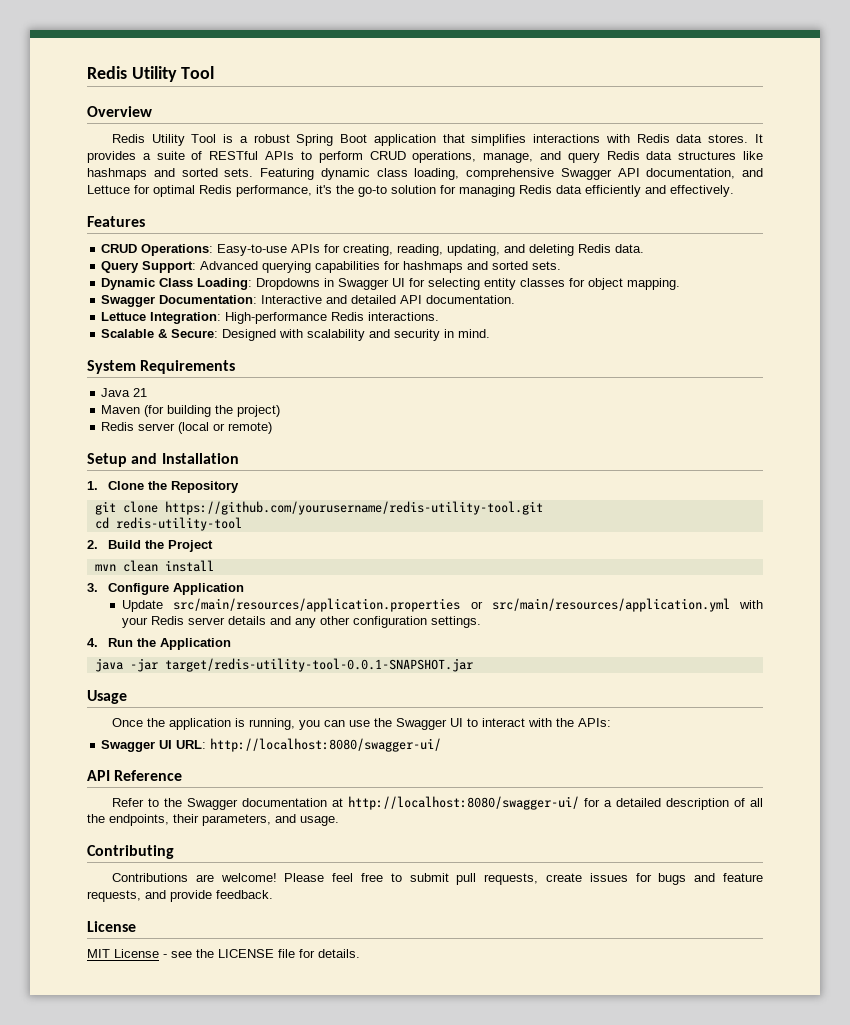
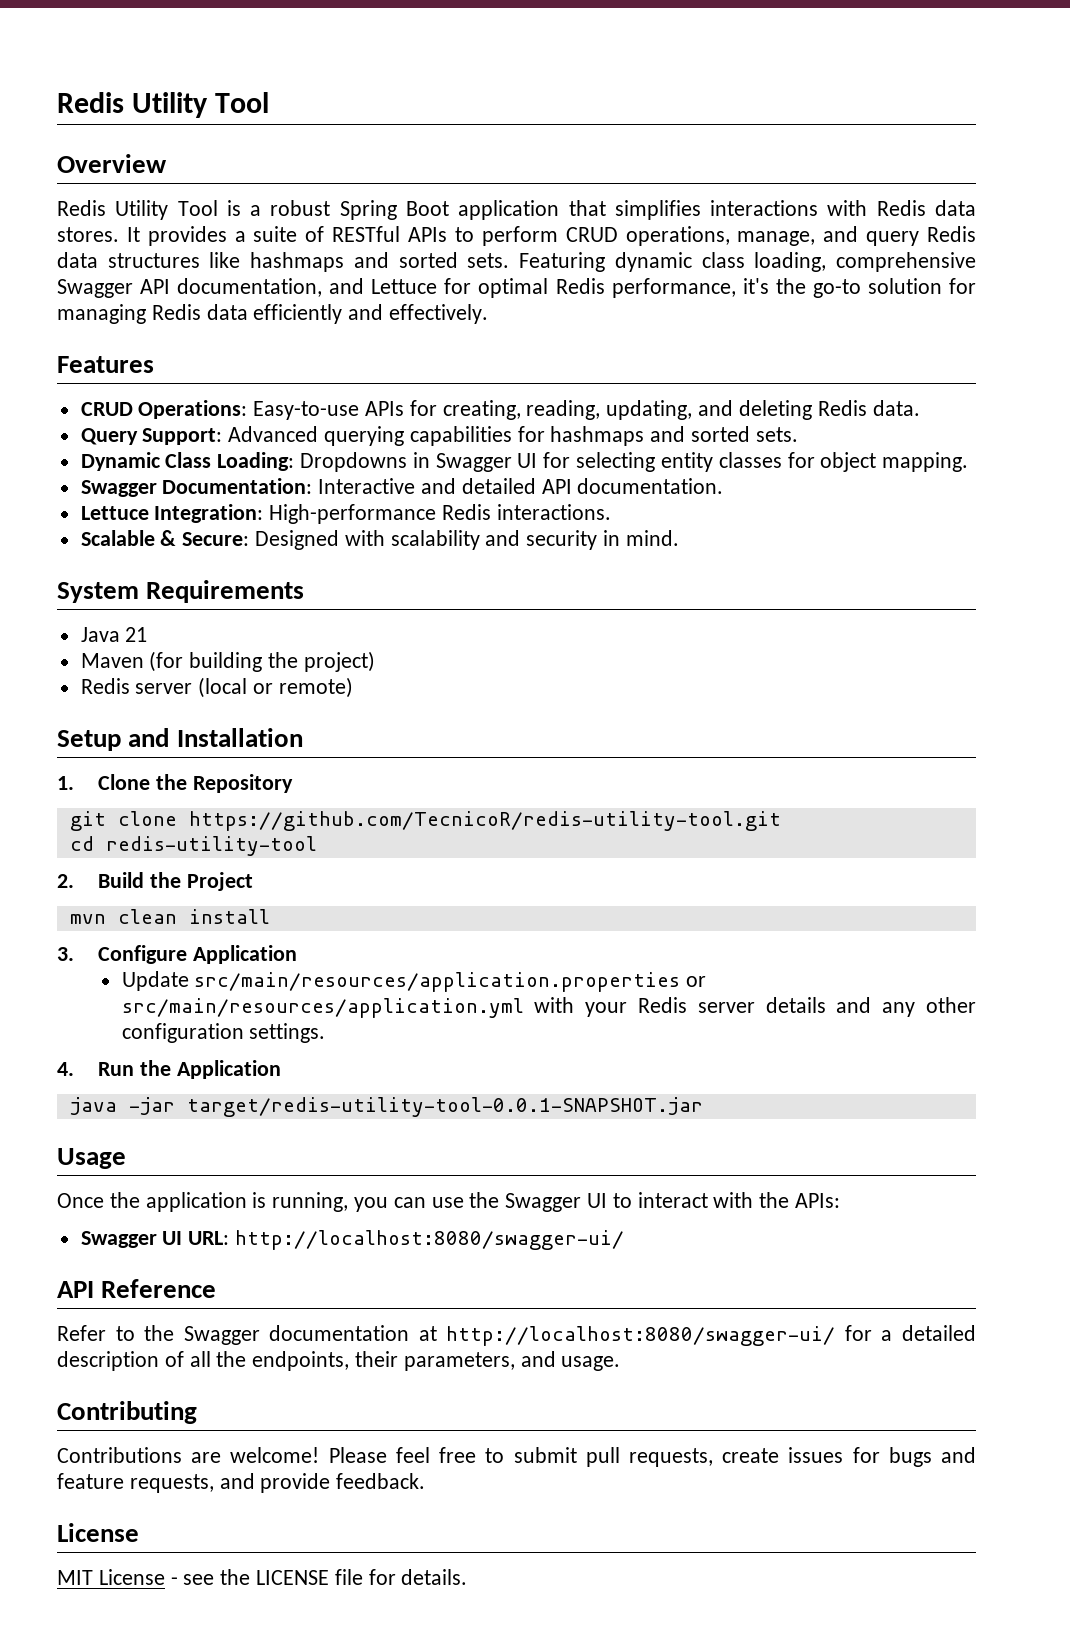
- git clone https://github.com/yourusername/redis-utility-tool.git
+ git clone https://github.com/TecnicoR/redis-utility-tool.git

